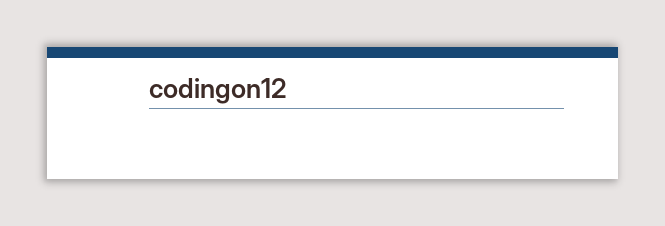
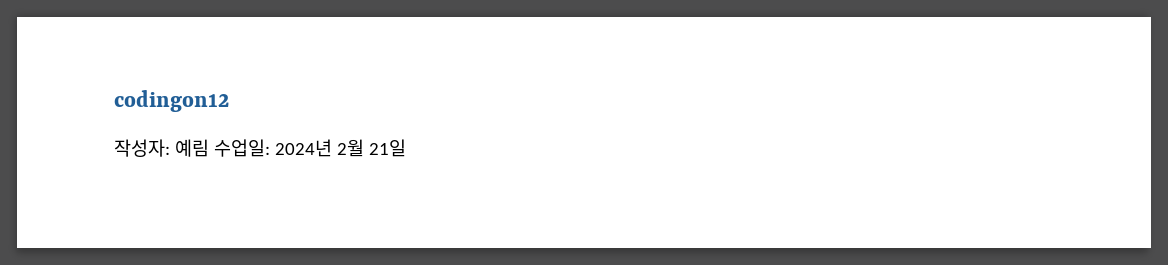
+ 작성자: 예림 수업일: 2024년 2월 21일

